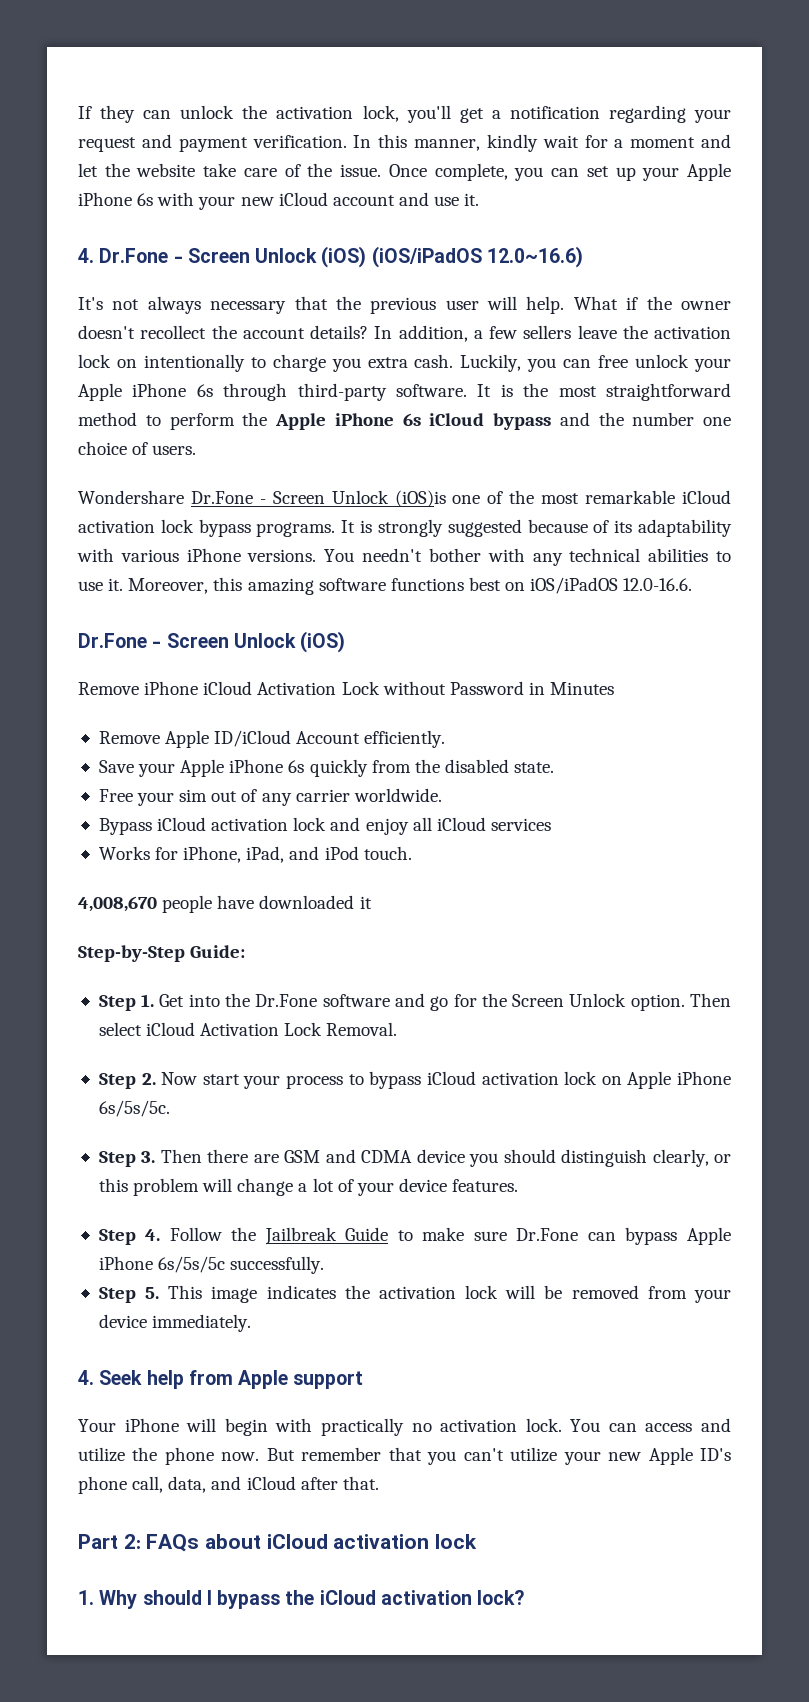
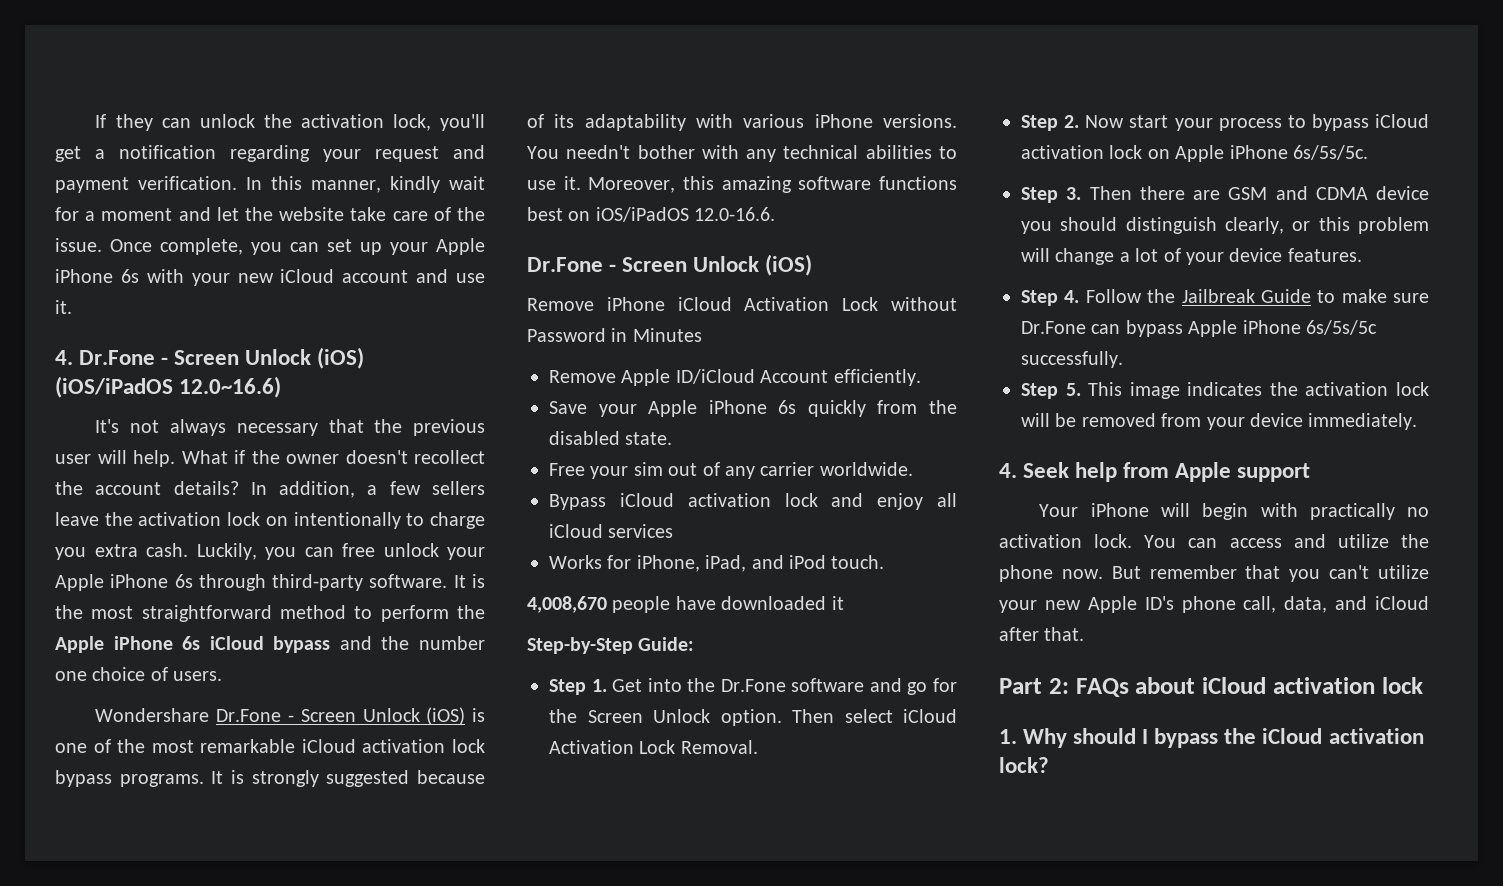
- Wondershare Dr.Fone - Screen Unlock (iOS)is one of the most remarkable iCloud activation lock bypass programs.
+ Wondershare Dr.Fone - Screen Unlock (iOS) is one of the most remarkable iCloud activation lock bypass programs.

